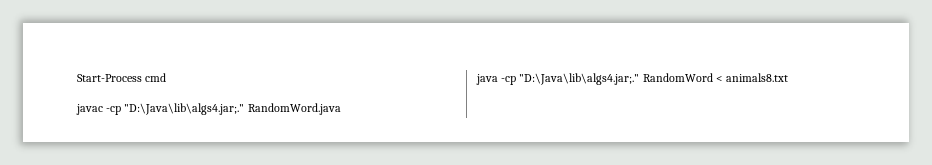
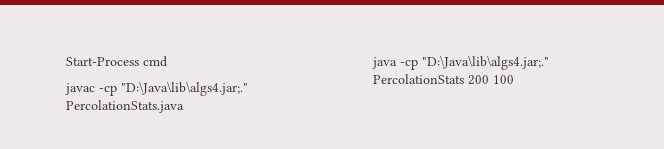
- javac -cp "D:\Java\lib\algs4.jar;." RandomWord.java
+ javac -cp "D:\Java\lib\algs4.jar;." PercolationStats.java
- java -cp "D:\Java\lib\algs4.jar;." RandomWord < animals8.txt
+ java -cp "D:\Java\lib\algs4.jar;." PercolationStats 200 100

